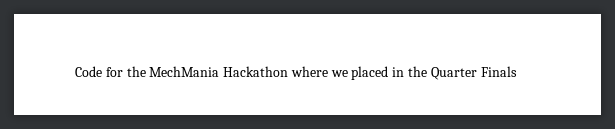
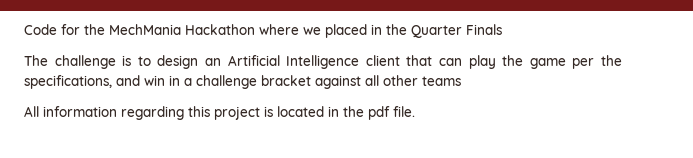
+ The challenge is to design an Artificial Intelligence client that can play the game per the specifications, and win in a challenge bracket against all other teams
+ All information regarding this project is located in the pdf file.

